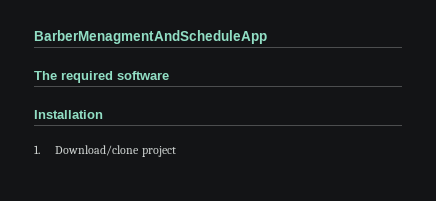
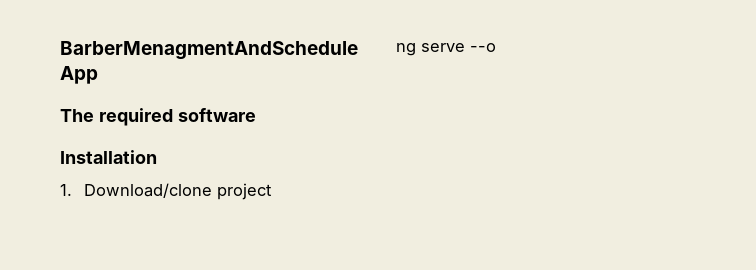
+ ng serve --o

